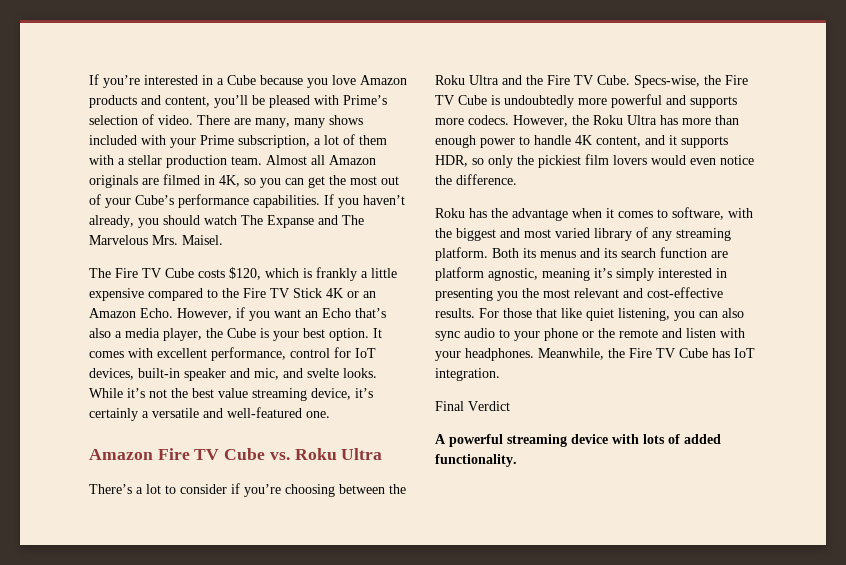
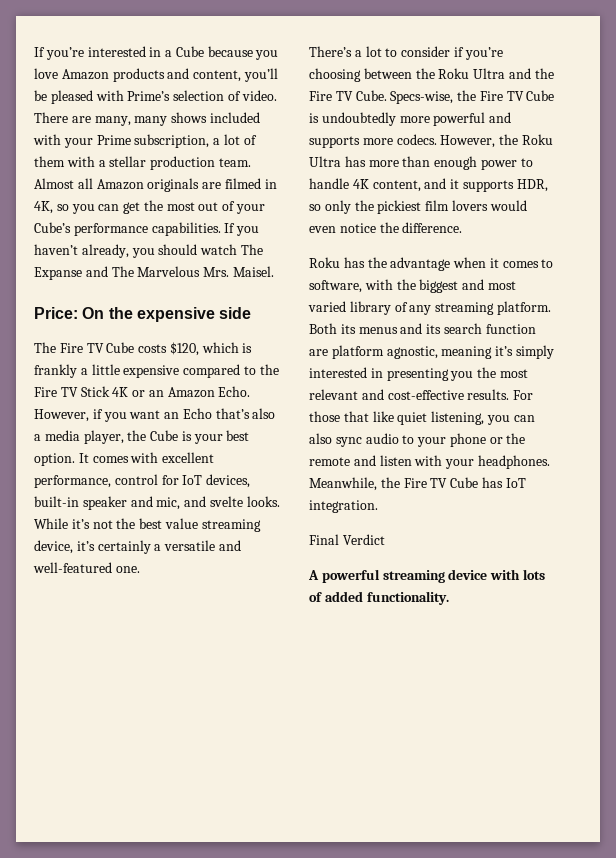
+ Price: On the expensive side
- Amazon Fire TV Cube vs. Roku Ultra

